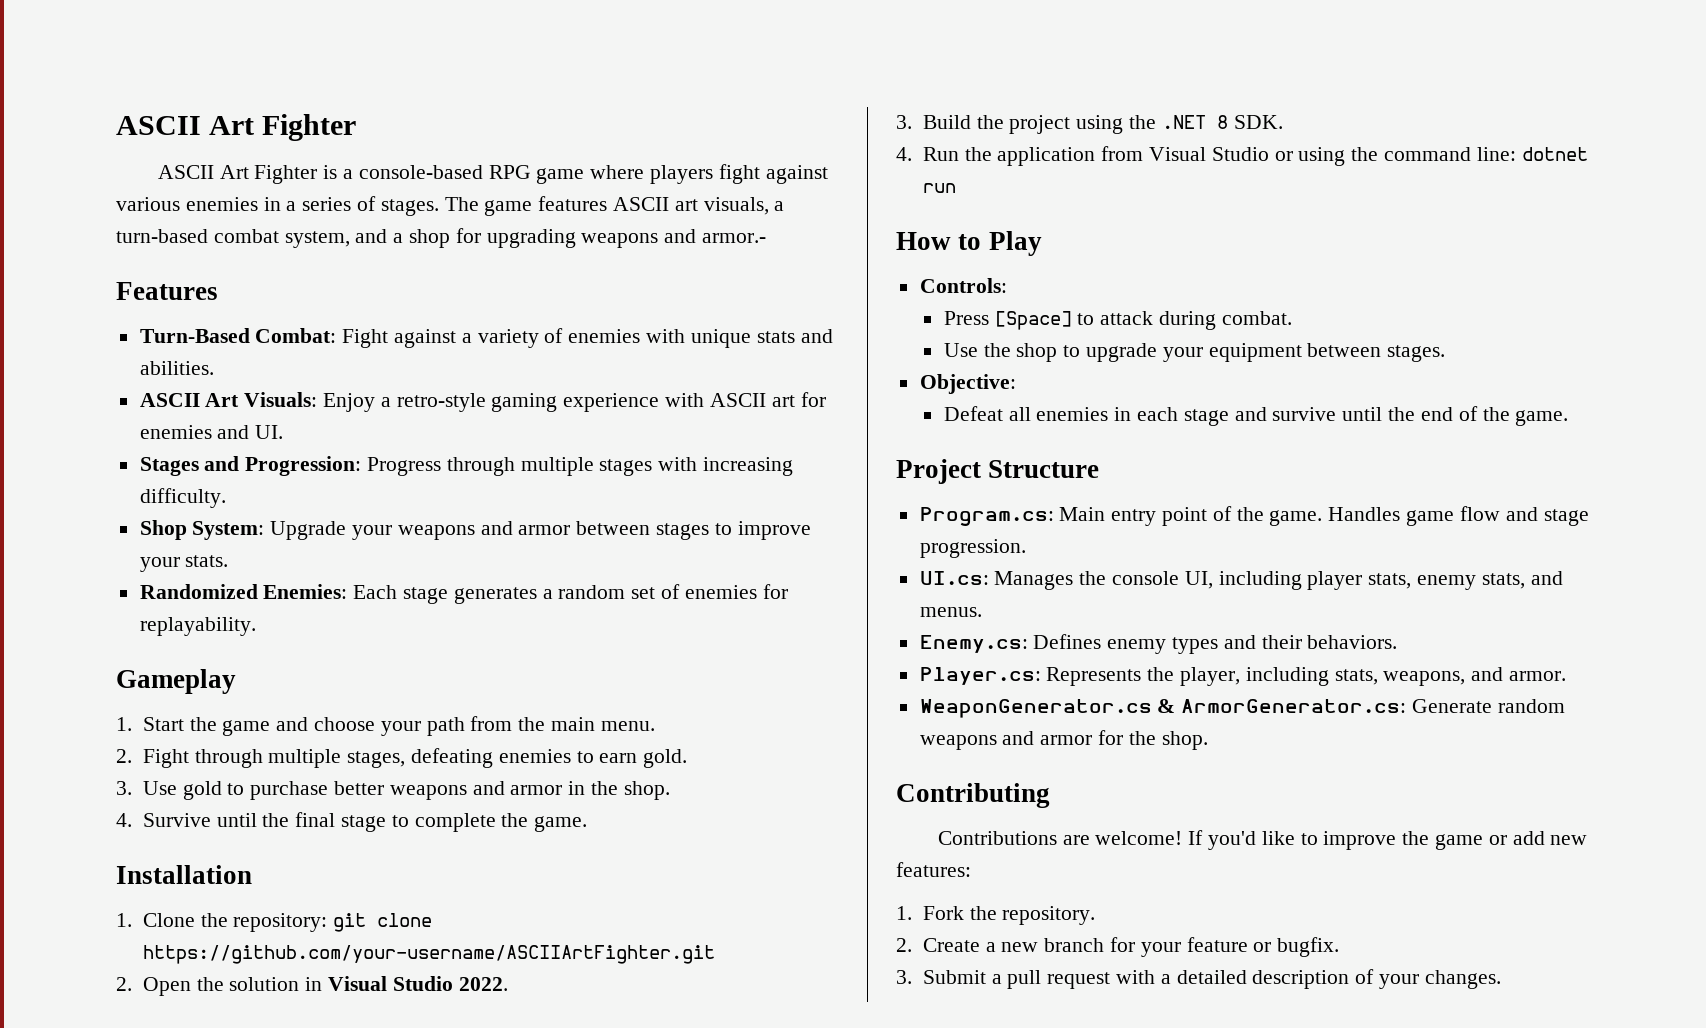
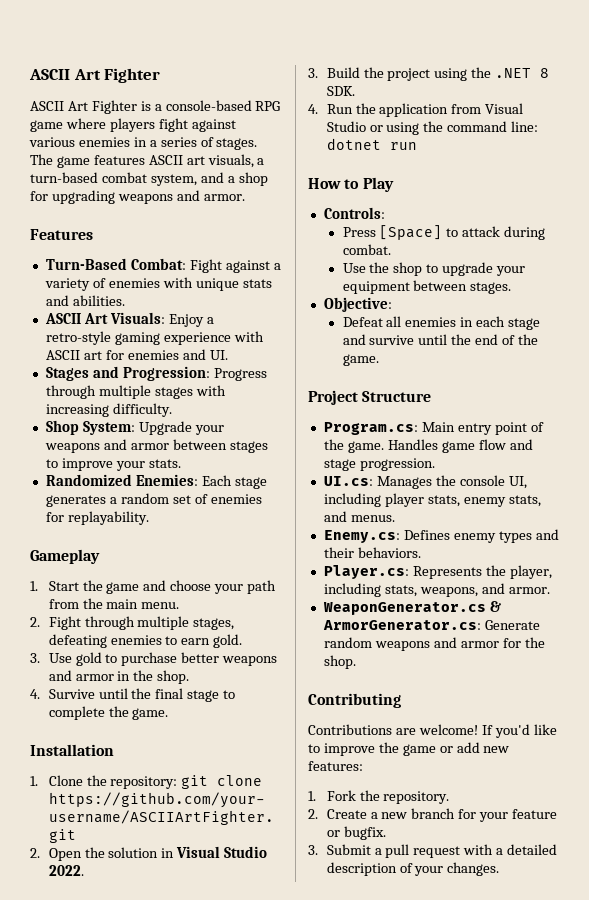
- The game features ASCII art visuals, a turn-based combat system, and a shop for upgrading weapons and armor.-
+ The game features ASCII art visuals, a turn-based combat system, and a shop for upgrading weapons and armor.

